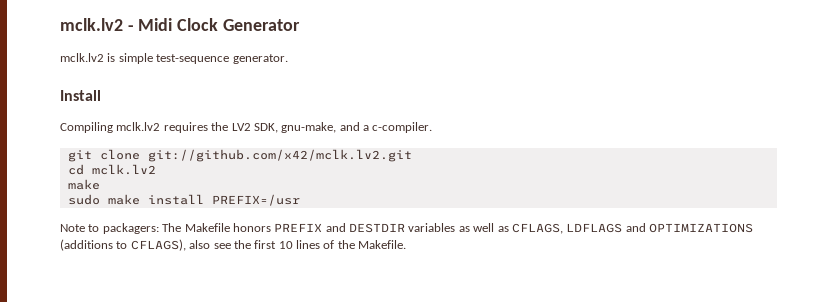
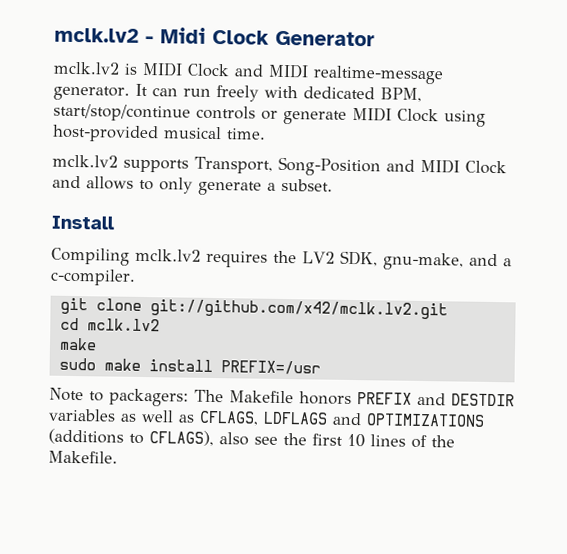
- mclk.lv2 is simple test-sequence generator.
+ mclk.lv2 is MIDI Clock and MIDI realtime-message generator. It can run freely with dedicated BPM, start/stop/continue controls or generate MIDI Clock using host-provided musical time.
+ mclk.lv2 supports Transport, Song-Position and MIDI Clock and allows to only generate a subset.

